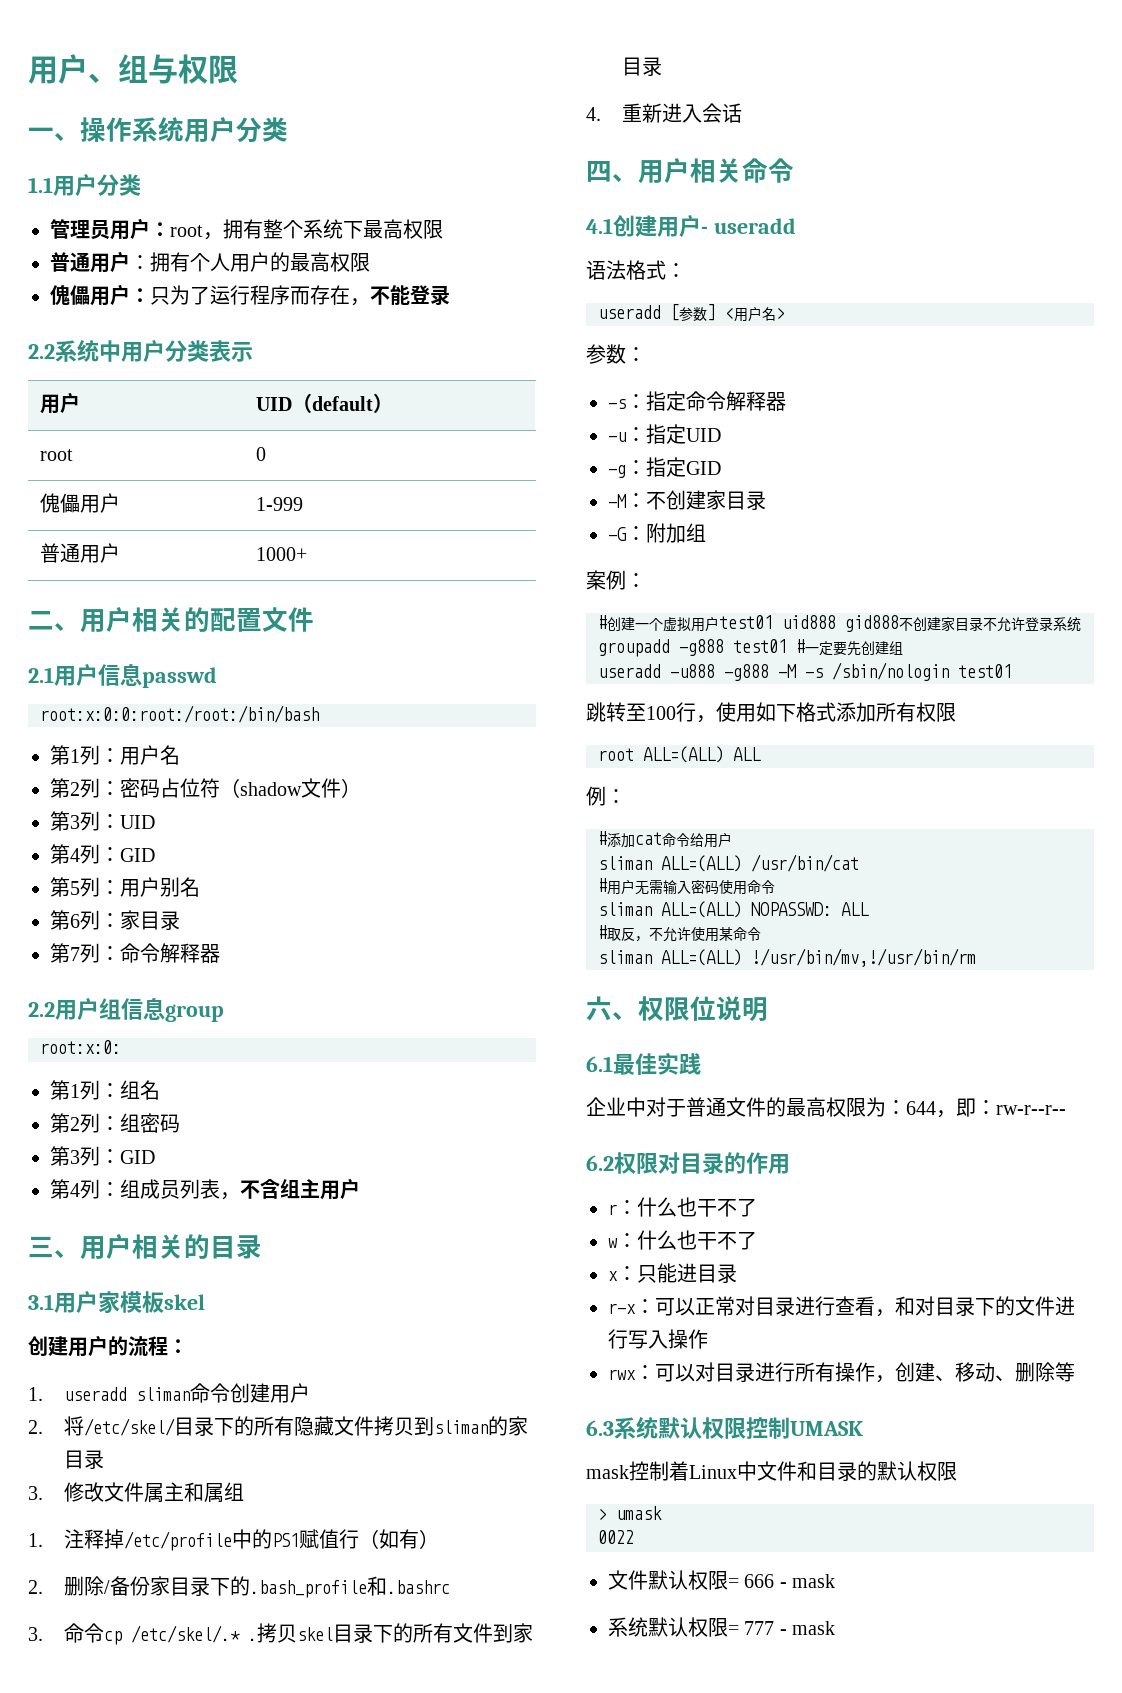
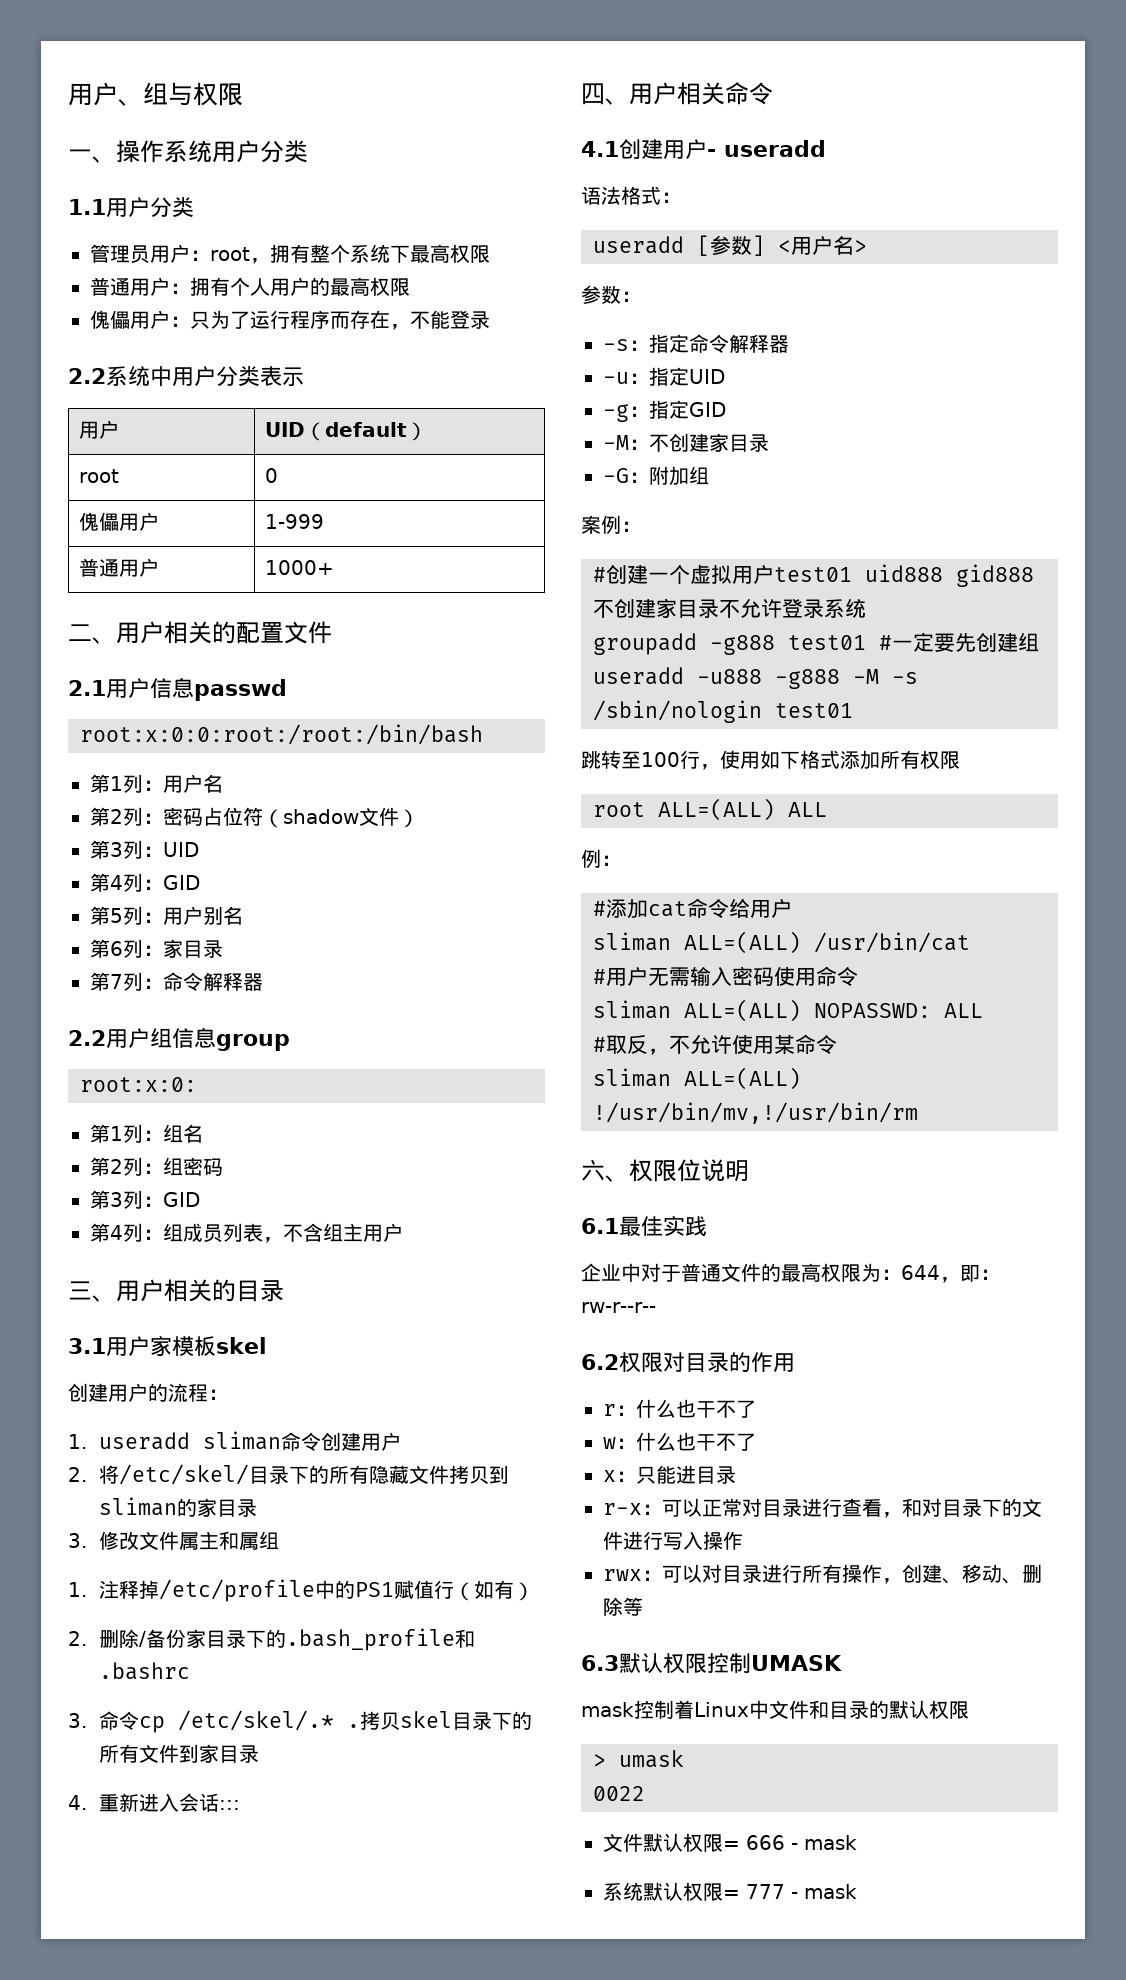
- 4.重新进入会话
+ 4.重新进入会话:::
- 6.3系统默认权限控制UMASK
+ 6.3默认权限控制UMASK

